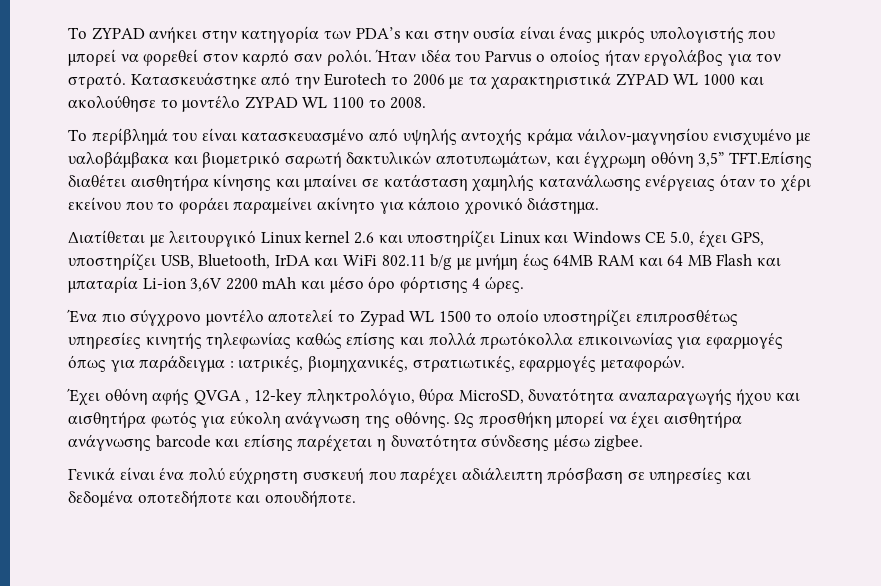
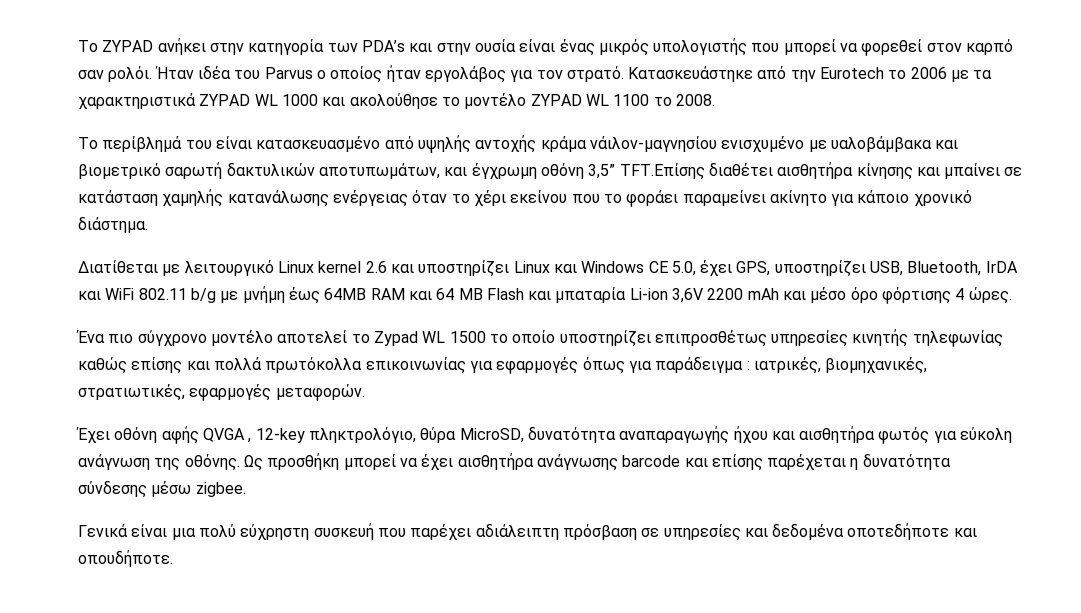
- Γενικά είναι ένα πολύ εύχρηστη συσκευή που παρέχει αδιάλειπτη πρόσβαση σε υπηρεσίες και δεδομένα οποτεδήποτε και οπουδήποτε.
+ Γενικά είναι μια πολύ εύχρηστη συσκευή που παρέχει αδιάλειπτη πρόσβαση σε υπηρεσίες και δεδομένα οποτεδήποτε και οπουδήποτε.

